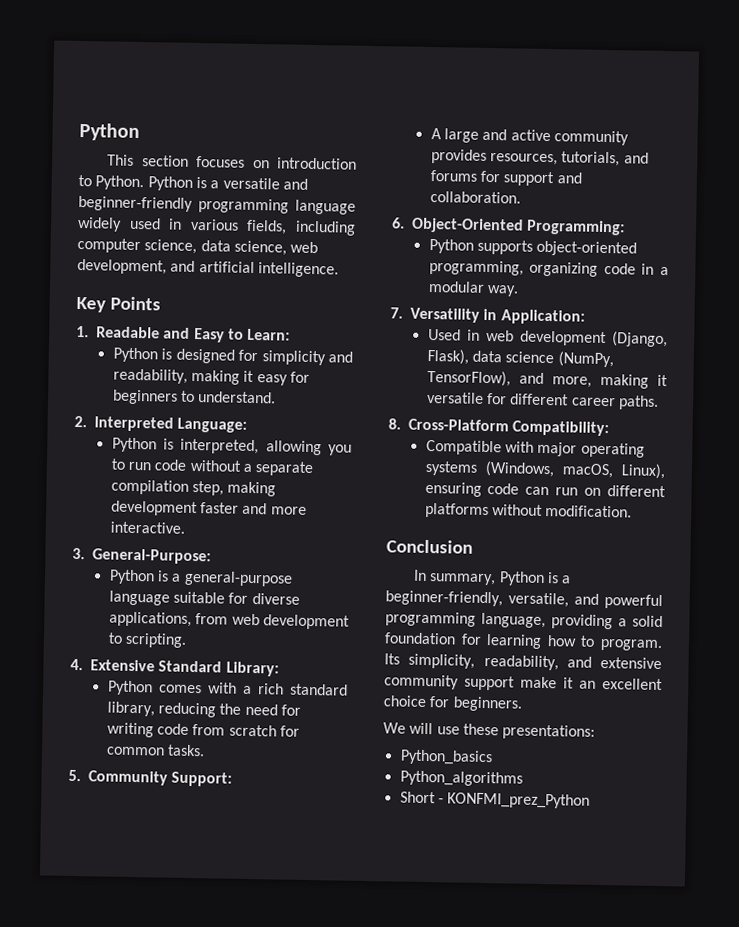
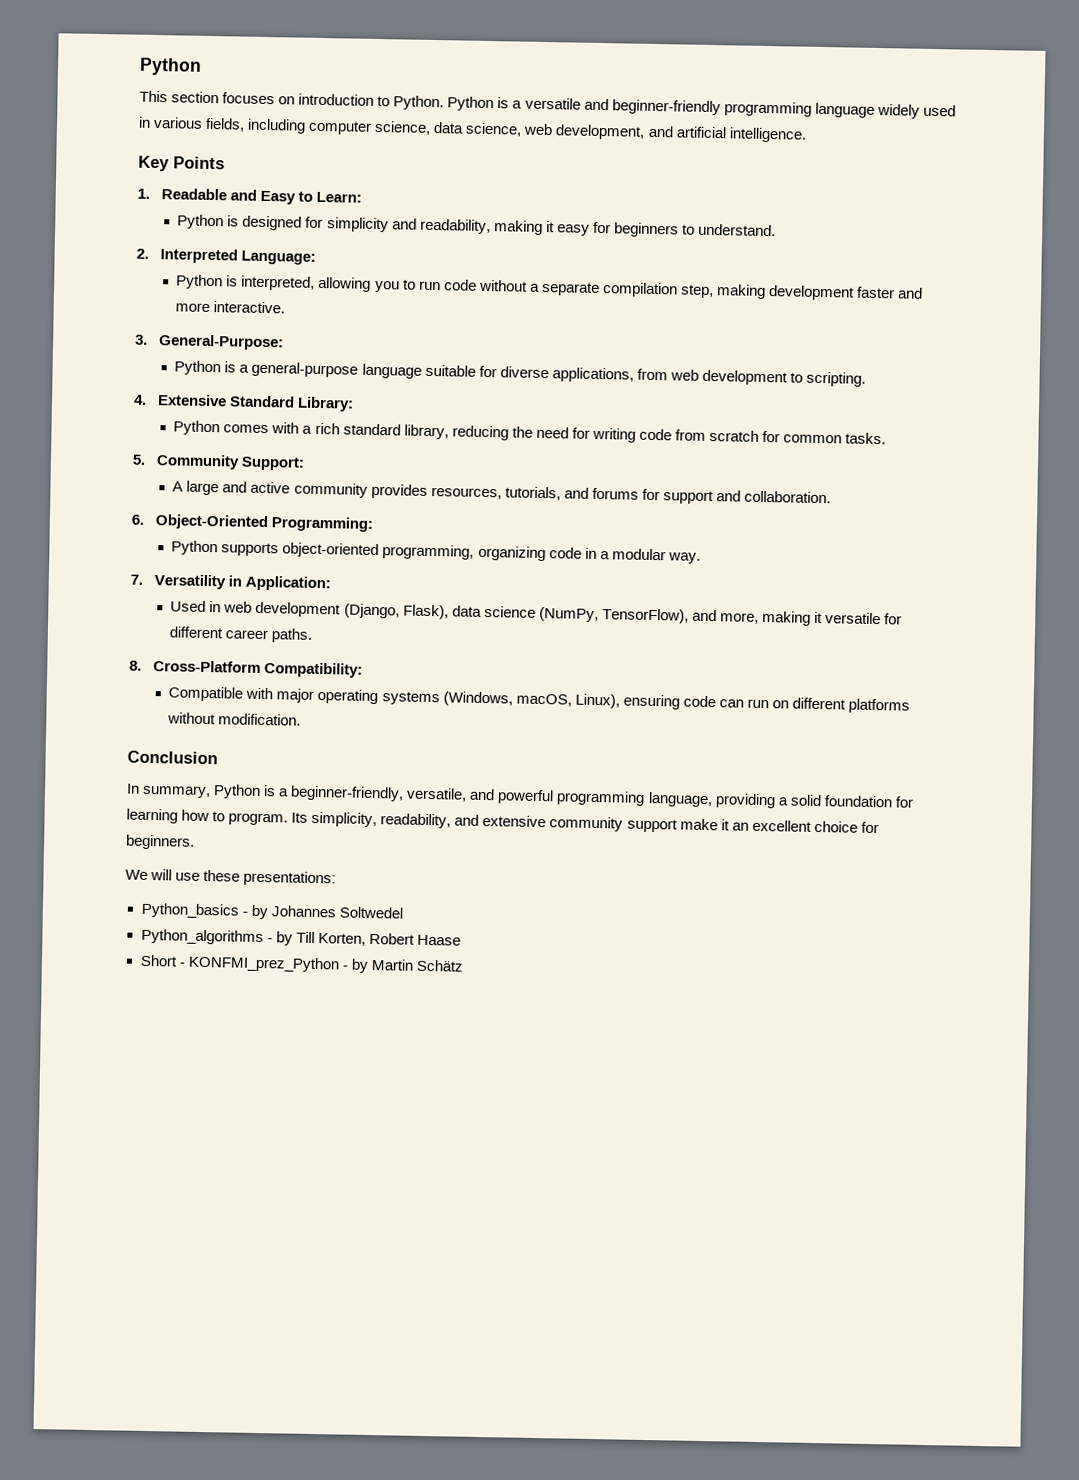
- Python_basics
- Python_algorithms
+ Python_basics - by Johannes Soltwedel
+ Python_algorithms - by Till Korten, Robert Haase
- Short - KONFMI_prez_Python
+ Short - KONFMI_prez_Python - by Martin Schätz

